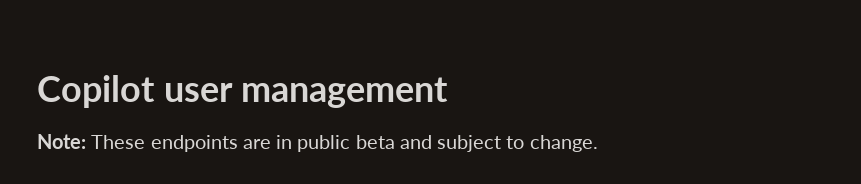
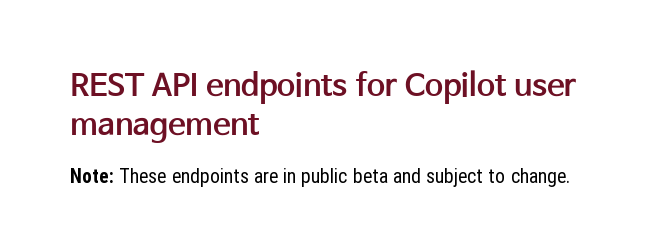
- Copilot user management
+ REST API endpoints for Copilot user management

